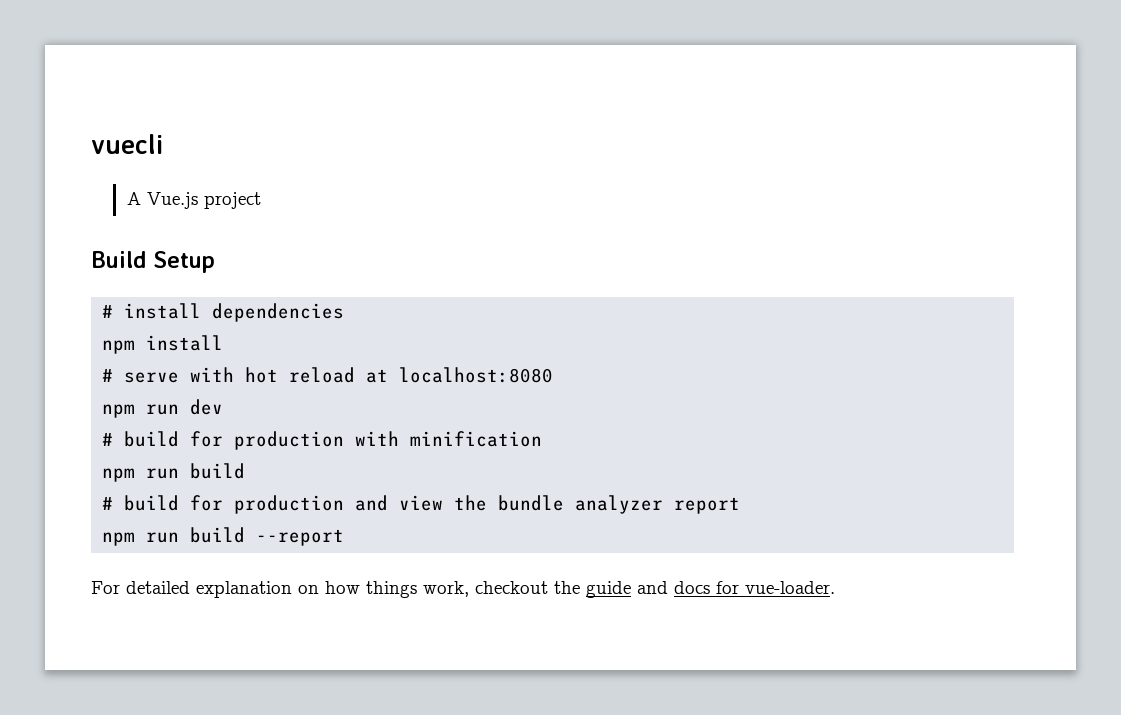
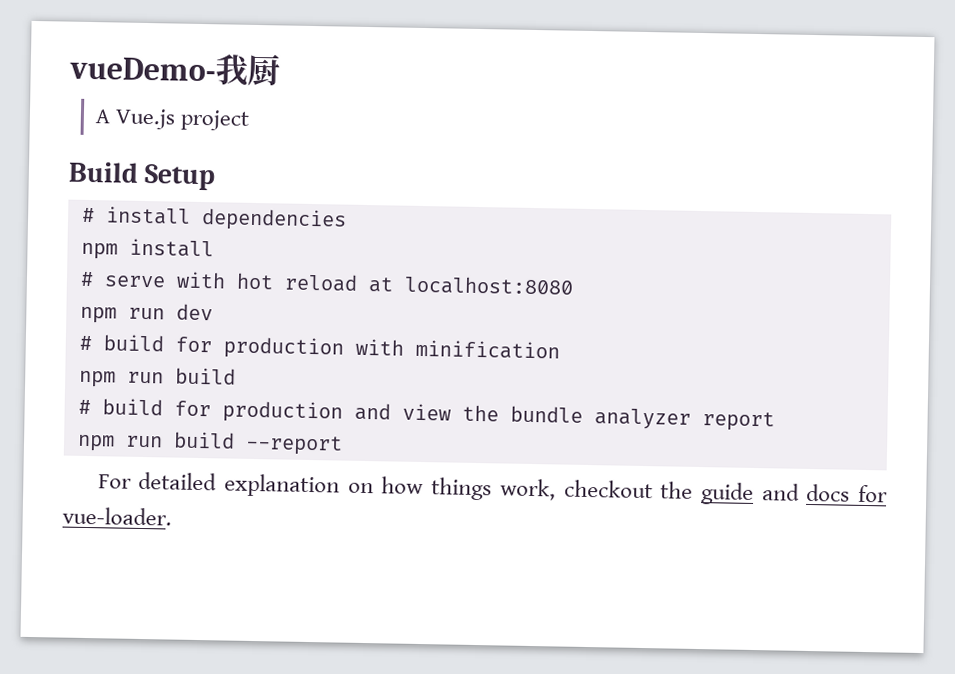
- vuecli
+ vueDemo-我厨

